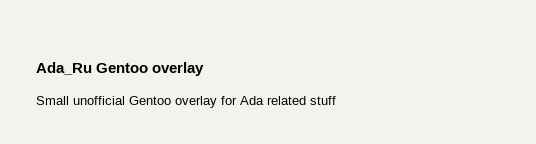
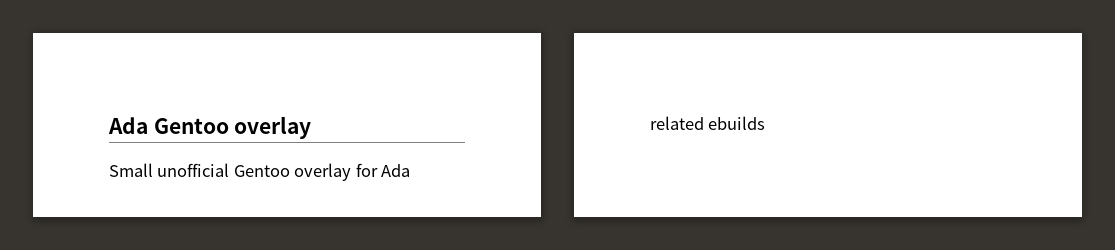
- Ada_Ru Gentoo overlay
+ Ada Gentoo overlay
- Small unofficial Gentoo overlay for Ada related stuff
+ Small unofficial Gentoo overlay for Ada related ebuilds

